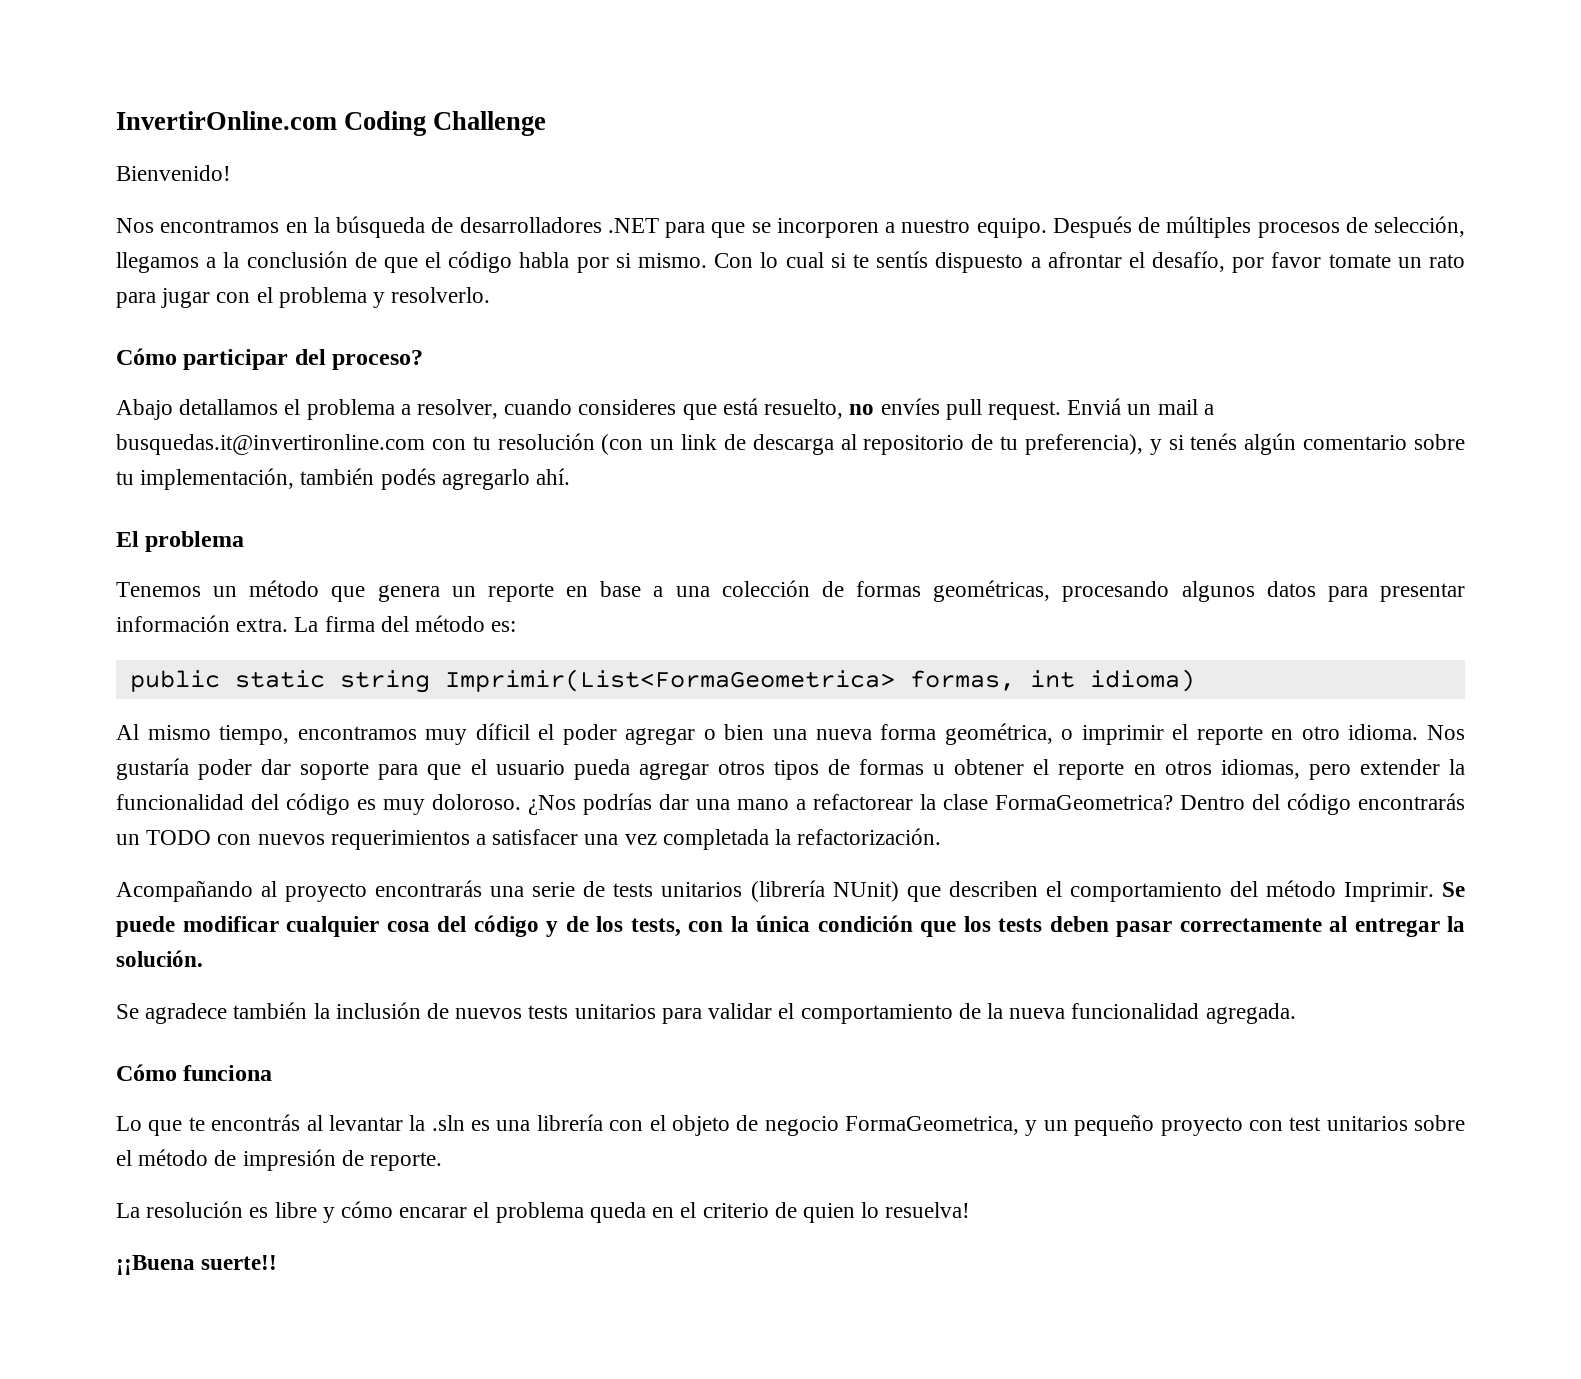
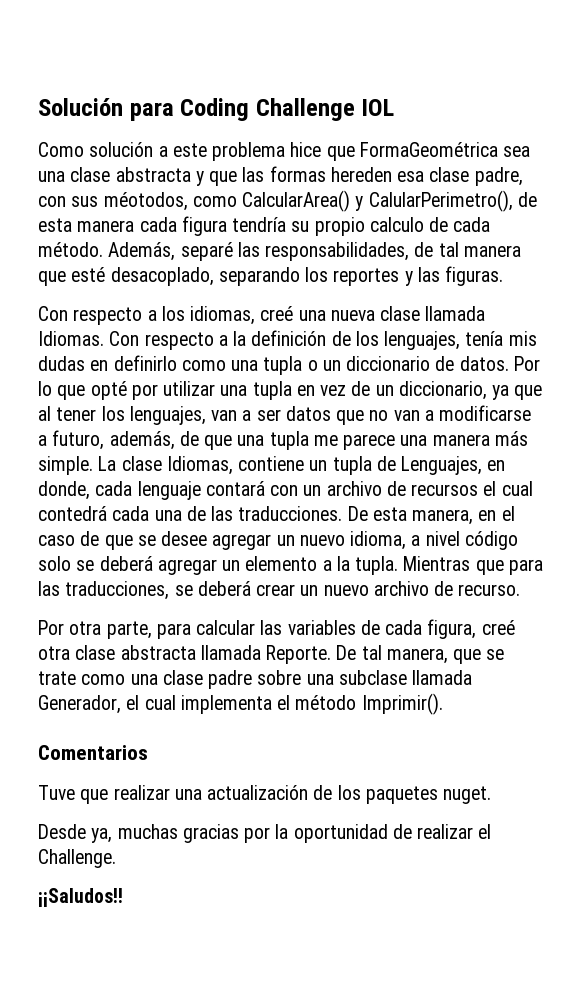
- InvertirOnline.com Coding Challenge
- Bienvenido!
- Nos encontramos en la búsqueda de desarrolladores .NET para que se incorporen a nuestro equipo. Después de múltiples procesos de selección, llegamos a la conclusión de que el código habla por si mismo. Con lo cual si te sentís dispuesto a afrontar el desafío, por favor tomate un rato para jugar con el problema y resolverlo.
- Cómo participar del proceso?
- Abajo detallamos el problema a resolver, cuando consideres que está resuelto, no envíes pull request. Enviá un mail a busquedas.it@invertironline.com con tu resolución (con un link de descarga al repositorio de tu preferencia), y si tenés algún comentario sobre tu implementación, también podés agregarlo ahí.
- El problema
- Tenemos un método que genera un reporte en base a una colección de formas geométricas, procesando algunos datos para presentar información extra. La firma del método es:
- public static string Imprimir(List<FormaGeometrica> formas, int idioma)
- Al mismo tiempo, encontramos muy díficil el poder agregar o bien una nueva forma geométrica, o imprimir el reporte en otro idioma. Nos gustaría poder dar soporte para que el usuario pueda agregar otros tipos de formas u obtener el reporte en otros idiomas, pero extender la funcionalidad del código es muy doloroso. ¿Nos podrías dar una mano a refactorear la clase FormaGeometrica? Dentro del código encontrarás un TODO con nuevos requerimientos a satisfacer una vez completada la refactorización.
- Acompañando al proyecto encontrarás una serie de tests unitarios (librería NUnit) que describen el comportamiento del método Imprimir. Se puede modificar cualquier cosa del código y de los tests, con la única condición que los tests deben pasar correctamente al entregar la solución.
- Se agradece también la inclusión de nuevos tests unitarios para validar el comportamiento de la nueva funcionalidad agregada.
- Cómo funciona
- Lo que te encontrás al levantar la .sln es una librería con el objeto de negocio FormaGeometrica, y un pequeño proyecto con test unitarios sobre el método de impresión de reporte.
- La resolución es libre y cómo encarar el problema queda en el criterio de quien lo resuelva!
- ¡¡Buena suerte!!
+ Solución para Coding Challenge IOL
+ Como solución a este problema hice que FormaGeométrica sea una clase abstracta y que las formas hereden esa clase padre, con sus méotodos, como CalcularArea() y CalularPerimetro(), de esta manera cada figura tendría su propio calculo de cada método. Además, separé las responsabilidades, de tal manera que esté desacoplado, separando los reportes y las figuras.
+ Con respecto a los idiomas, creé una nueva clase llamada Idiomas. Con respecto a la definición de los lenguajes, tenía mis dudas en definirlo como una tupla o un diccionario de datos. Por lo que opté por utilizar una tupla en vez de un diccionario, ya que al tener los lenguajes, van a ser datos que no van a modificarse a futuro, además, de que una tupla me parece una manera más simple. La clase Idiomas, contiene un tupla de Lenguajes, en donde, cada lenguaje contará con un archivo de recursos el cual contedrá cada una de las traducciones. De esta manera, en el caso de que se desee agregar un nuevo idioma, a nivel código solo se deberá agregar un elemento a la tupla. Mientras que para las traducciones, se deberá crear un nuevo archivo de recurso.
+ Por otra parte, para calcular las variables de cada figura, creé otra clase abstracta llamada Reporte. De tal manera, que se trate como una clase padre sobre una subclase llamada Generador, el cual implementa el método Imprimir().
+ Comentarios
+ Tuve que realizar una actualización de los paquetes nuget.
+ Desde ya, muchas gracias por la oportunidad de realizar el Challenge.
+ ¡¡Saludos!!

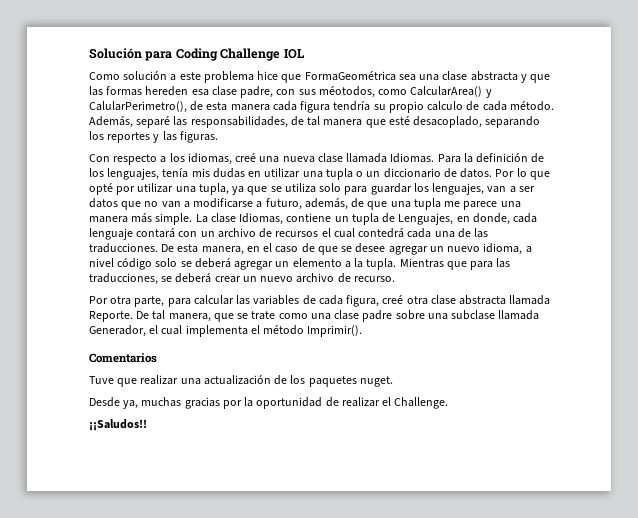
- Con respecto a la definición de los lenguajes, tenía mis dudas en definirlo como una tupla o un diccionario de datos.
+ Para la definición de los lenguajes, tenía mis dudas en utilizar una tupla o un diccionario de datos.
- Por lo que opté por utilizar una tupla en vez de un diccionario, ya que al tener los lenguajes, van a ser datos que no van a modificarse a futuro, además, de que una tupla me parece una manera más simple.
+ Por lo que opté por utilizar una tupla, ya que se utiliza solo para guardar los lenguajes, van a ser datos que no van a modificarse a futuro, además, de que una tupla me parece una manera más simple.

